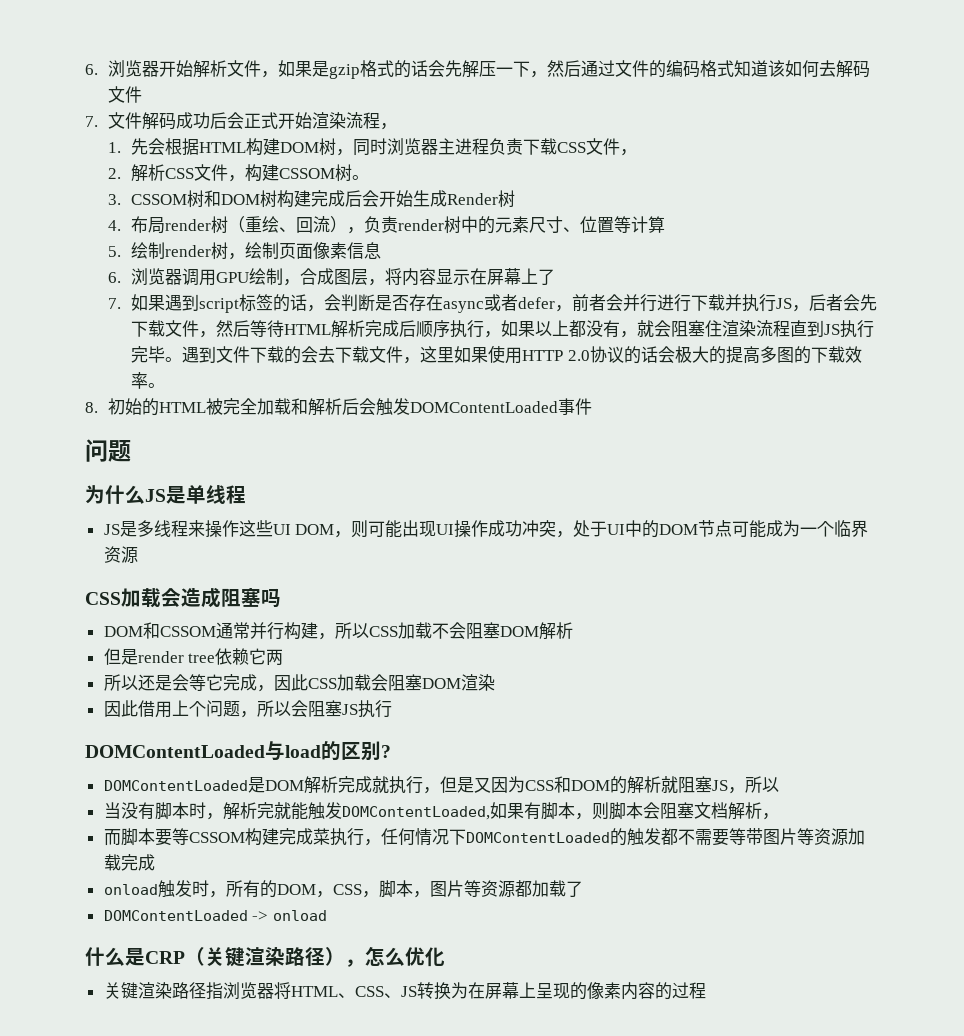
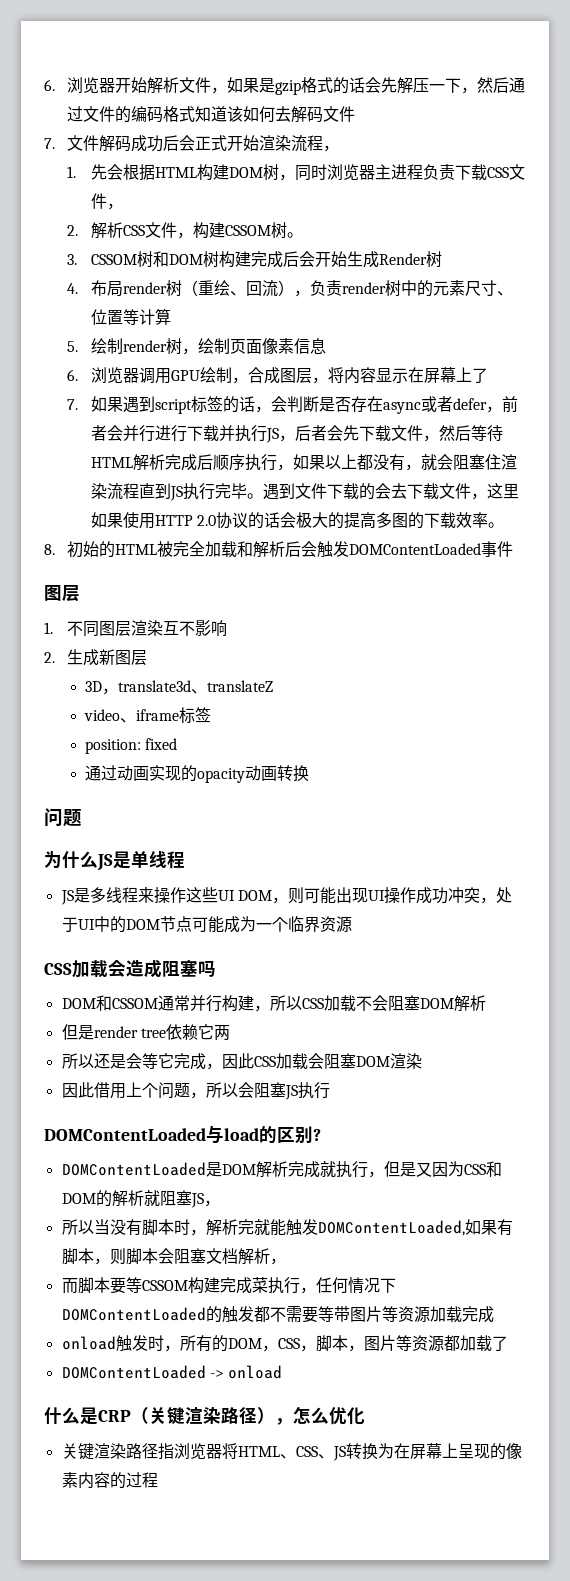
  8.初始的HTML被完全加载和解析后会触发DOMContentLoaded事件
+ 图层
+ 1.不同图层渲染互不影响
+ 2.生成新图层
+ 3D，translate3d、translateZ
+ video、iframe标签
+ position: fixed
+ 通过动画实现的opacity动画转换
- DOMContentLoaded是DOM解析完成就执行，但是又因为CSS和DOM的解析就阻塞JS，所以
- 当没有脚本时，解析完就能触发DOMContentLoaded,如果有脚本，则脚本会阻塞文档解析，
+ DOMContentLoaded是DOM解析完成就执行，但是又因为CSS和DOM的解析就阻塞JS，
+ 所以当没有脚本时，解析完就能触发DOMContentLoaded,如果有脚本，则脚本会阻塞文档解析，

